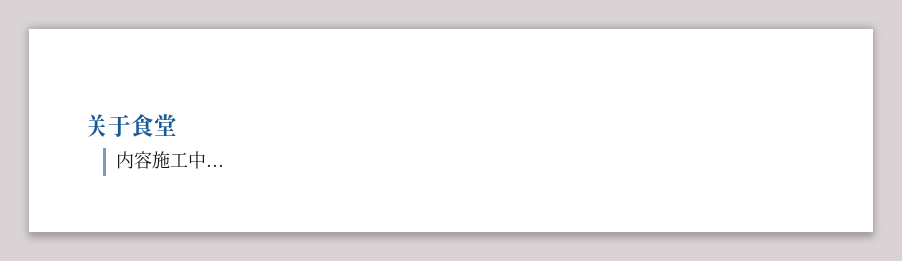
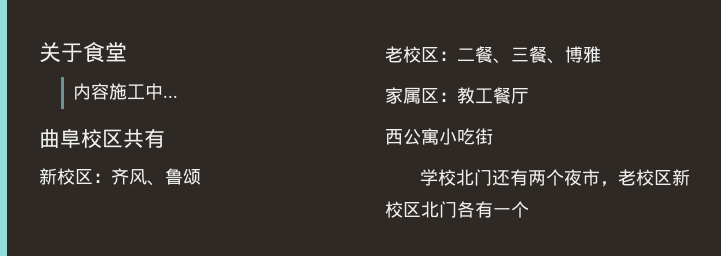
+ 曲阜校区共有
+ 新校区：齐风、鲁颂
+ 老校区：二餐、三餐、博雅
+ 家属区：教工餐厅
+ 西公寓小吃街
+ 学校北门还有两个夜市，老校区新校区北门各有一个

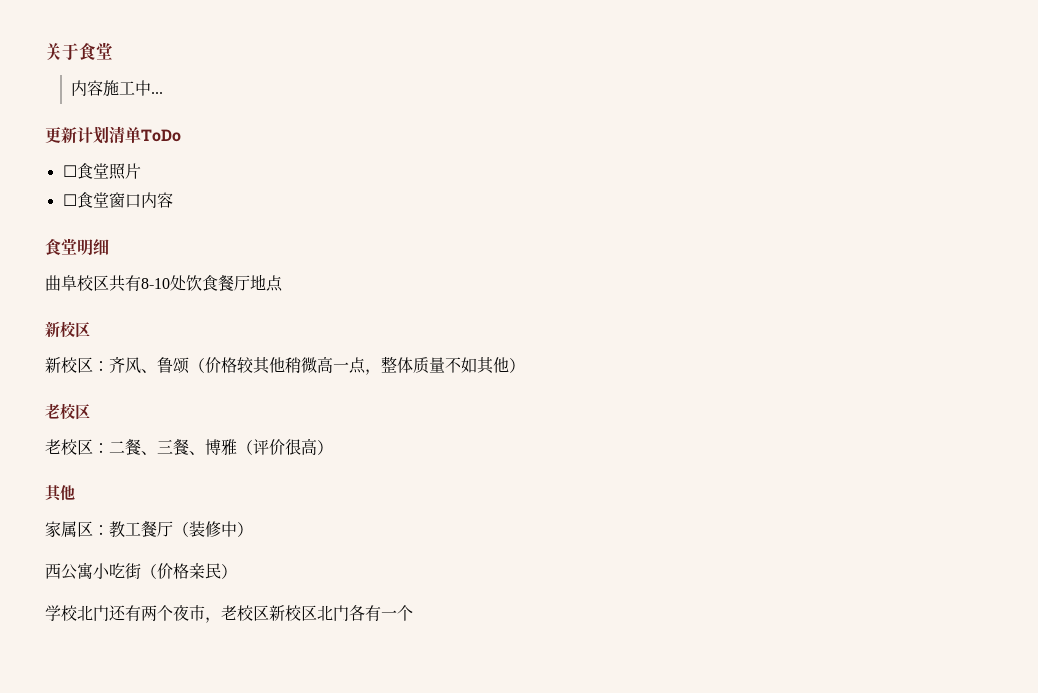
- 曲阜校区共有
+ 更新计划清单ToDo
+ ☐食堂照片
+ ☐食堂窗口内容
+ 食堂明细
+ 曲阜校区共有8-10处饮食餐厅地点
+ 新校区
- 新校区：齐风、鲁颂
+ 新校区：齐风、鲁颂（价格较其他稍微高一点，整体质量不如其他）
+ 老校区
- 老校区：二餐、三餐、博雅
+ 老校区：二餐、三餐、博雅（评价很高）
+ 其他
- 家属区：教工餐厅
+ 家属区：教工餐厅（装修中）
- 西公寓小吃街
+ 西公寓小吃街（价格亲民）

